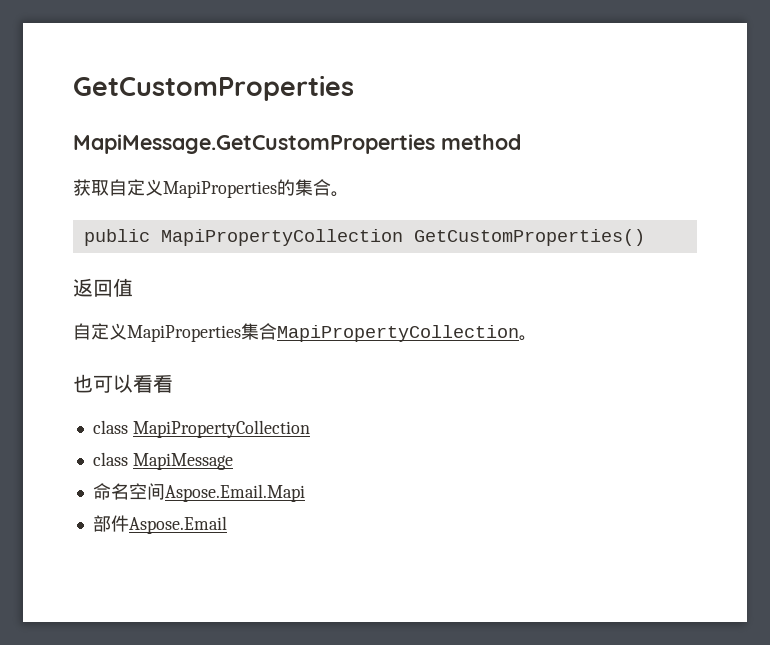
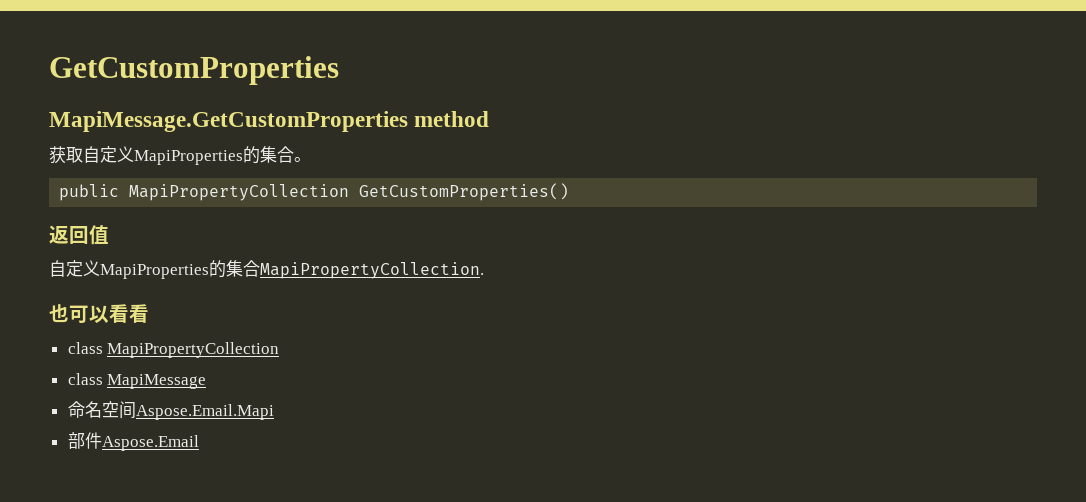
- 自定义MapiProperties集合MapiPropertyCollection。
+ 自定义MapiProperties的集合MapiPropertyCollection.

